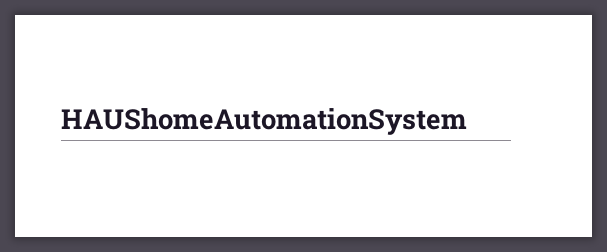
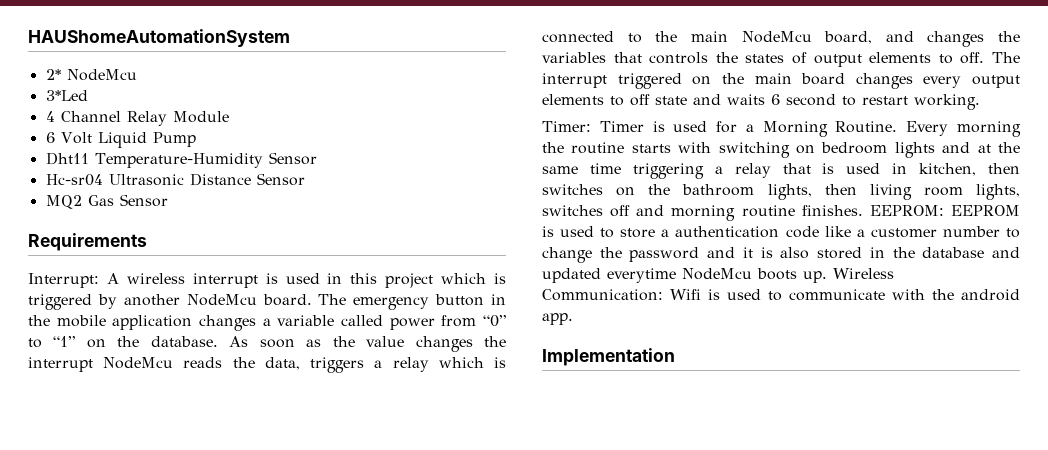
+ 2* NodeMcu
+ 3*Led
+ 4 Channel Relay Module
+ 6 Volt Liquid Pump
+ Dht11 Temperature-Humidity Sensor
+ Hc-sr04 Ultrasonic Distance Sensor
+ MQ2 Gas Sensor
+ Requirements
+ Interrupt: A wireless interrupt is used in this project which is triggered by another NodeMcu board. The emergency button in the mobile application changes a variable called power from “0” to “1” on the database. As soon as the value changes the interrupt NodeMcu reads the data, triggers a relay which is connected to the main NodeMcu board, and changes the variables that controls the states of output elements to off. The interrupt triggered on the main board changes every output elements to off state and waits 6 second to restart working.
+ Timer: Timer is used for a Morning Routine. Every morning the routine starts with switching on bedroom lights and at the same time triggering a relay that is used in kitchen, then switches on the bathroom lights, then living room lights, switches off and morning routine finishes. EEPROM: EEPROM is used to store a authentication code like a customer number to change the password and it is also stored in the database and updated everytime NodeMcu boots up. Wireless Communication: Wifi is used to communicate with the android app.
+ Implementation

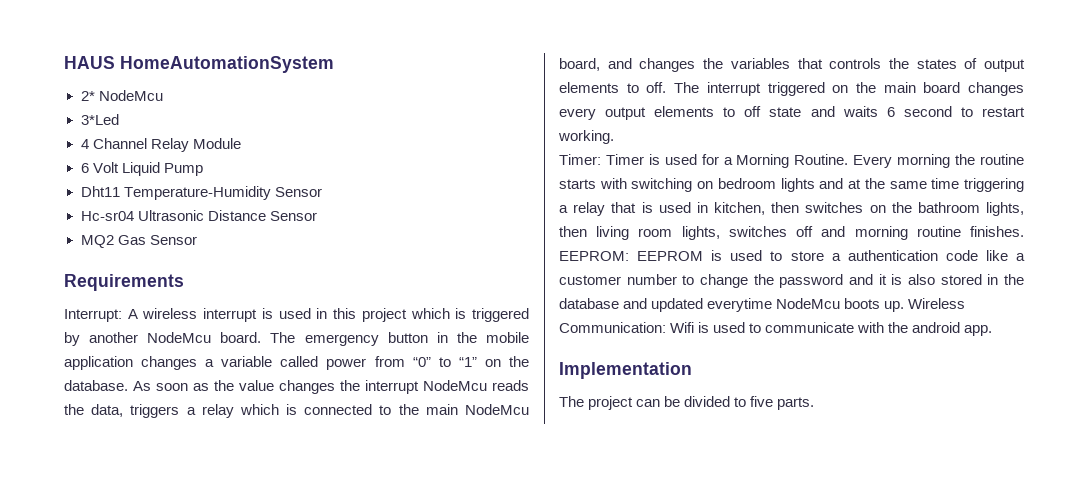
- HAUShomeAutomationSystem
+ HAUS HomeAutomationSystem
+ The project can be divided to five parts.

